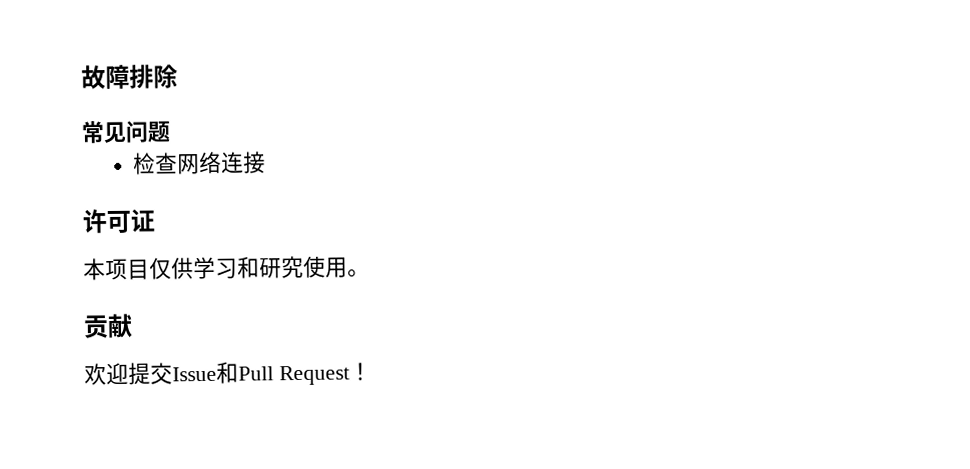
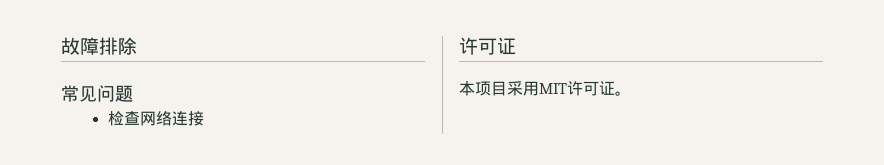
- 本项目仅供学习和研究使用。
- 贡献
- 欢迎提交Issue和Pull Request！
+ 本项目采用MIT许可证。

